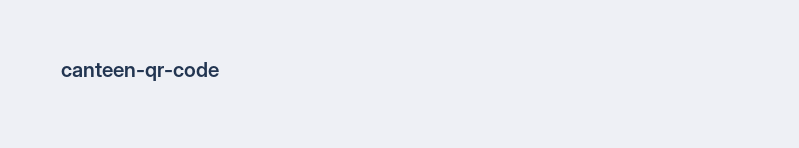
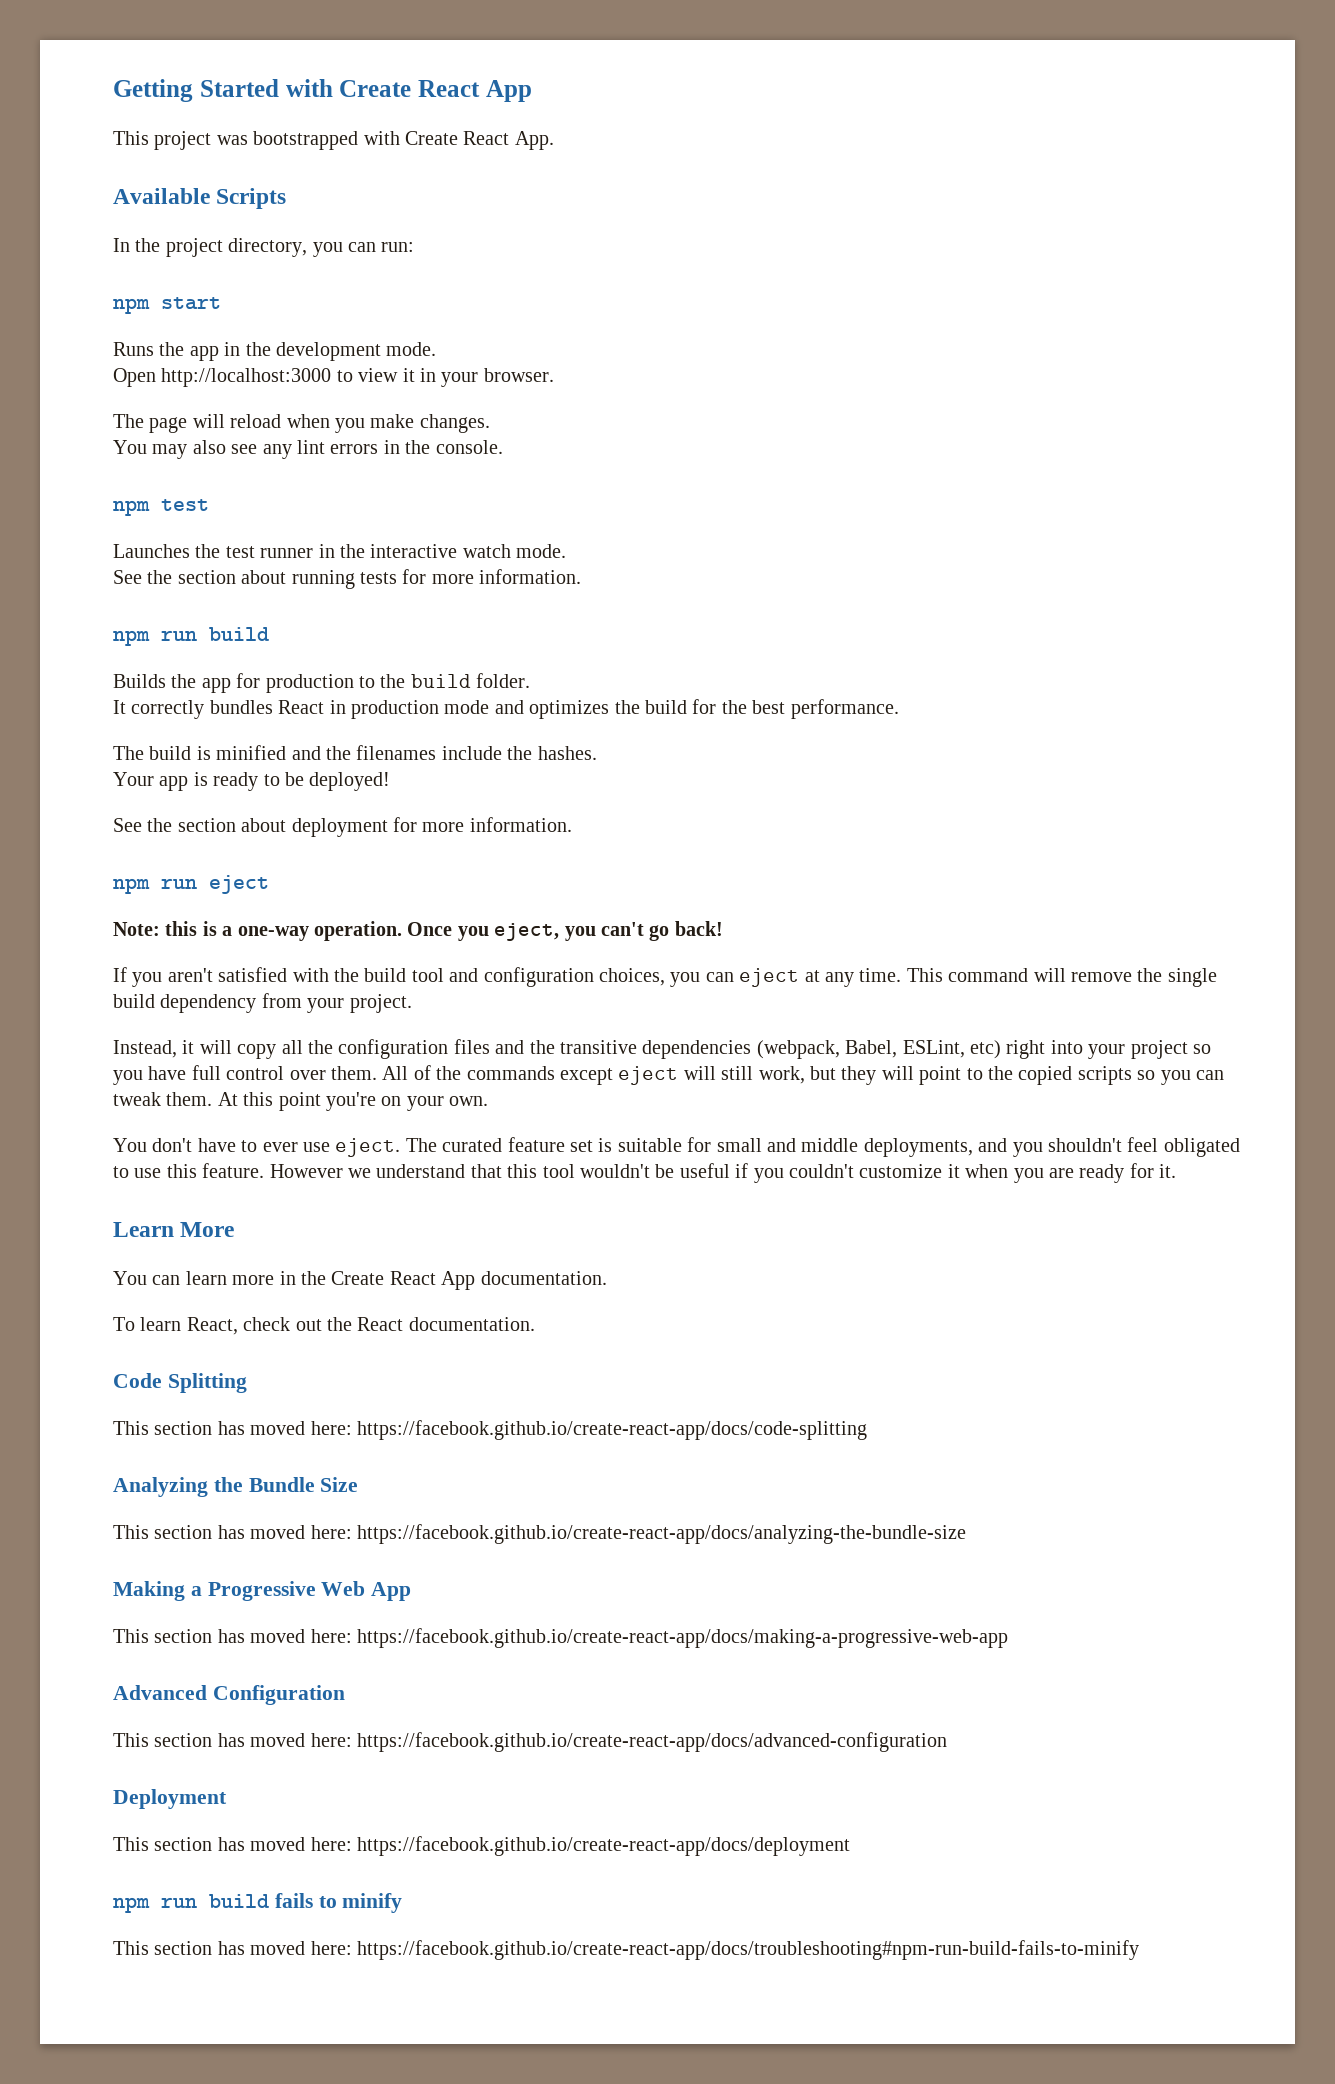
- canteen-qr-code
+ Getting Started with Create React App
+ This project was bootstrapped with Create React App.
+ Available Scripts
+ In the project directory, you can run:
+ npm start
+ Runs the app in the development mode.
+ Open http://localhost:3000 to view it in your browser.
+ The page will reload when you make changes.
+ You may also see any lint errors in the console.
+ npm test
+ Launches the test runner in the interactive watch mode.
+ See the section about running tests for more information.
+ npm run build
+ Builds the app for production to the build folder.
+ It correctly bundles React in production mode and optimizes the build for the best performance.
+ The build is minified and the filenames include the hashes.
+ Your app is ready to be deployed!
+ See the section about deployment for more information.
+ npm run eject
+ Note: this is a one-way operation. Once you eject, you can't go back!
+ If you aren't satisfied with the build tool and configuration choices, you can eject at any time. This command will remove the single build dependency from your project.
+ Instead, it will copy all the configuration files and the transitive dependencies (webpack, Babel, ESLint, etc) right into your project so you have full control over them. All of the commands except eject will still work, but they will point to the copied scripts so you can tweak them. At this point you're on your own.
+ You don't have to ever use eject. The curated feature set is suitable for small and middle deployments, and you shouldn't feel obligated to use this feature. However we understand that this tool wouldn't be useful if you couldn't customize it when you are ready for it.
+ Learn More
+ You can learn more in the Create React App documentation.
+ To learn React, check out the React documentation.
+ Code Splitting
+ This section has moved here: https://facebook.github.io/create-react-app/docs/code-splitting
+ Analyzing the Bundle Size
+ This section has moved here: https://facebook.github.io/create-react-app/docs/analyzing-the-bundle-size
+ Making a Progressive Web App
+ This section has moved here: https://facebook.github.io/create-react-app/docs/making-a-progressive-web-app
+ Advanced Configuration
+ This section has moved here: https://facebook.github.io/create-react-app/docs/advanced-configuration
+ Deployment
+ This section has moved here: https://facebook.github.io/create-react-app/docs/deployment
+ npm run build fails to minify
+ This section has moved here: https://facebook.github.io/create-react-app/docs/troubleshooting#npm-run-build-fails-to-minify

